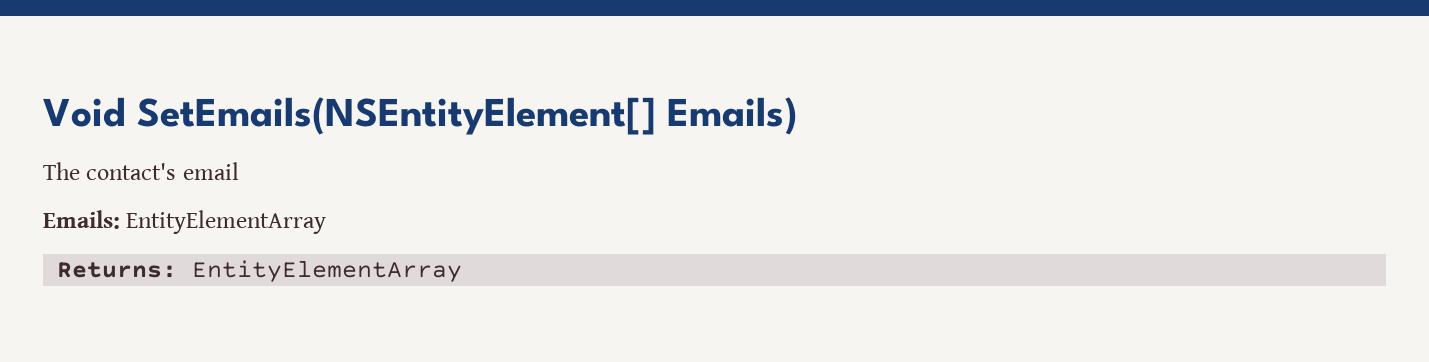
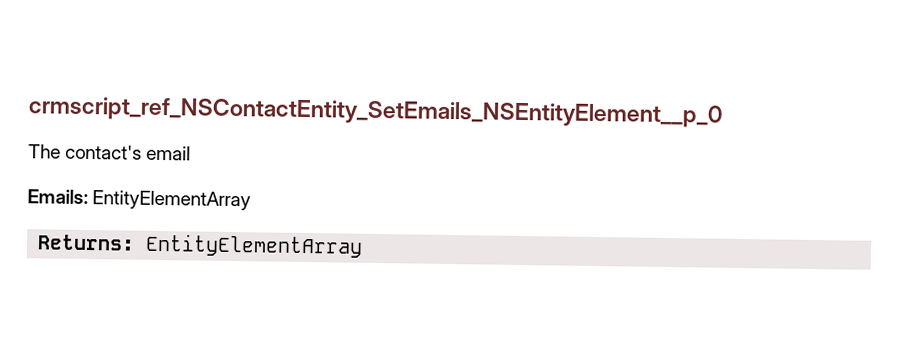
- Void SetEmails(NSEntityElement[] Emails)
+ crmscript_ref_NSContactEntity_SetEmails_NSEntityElement__p_0

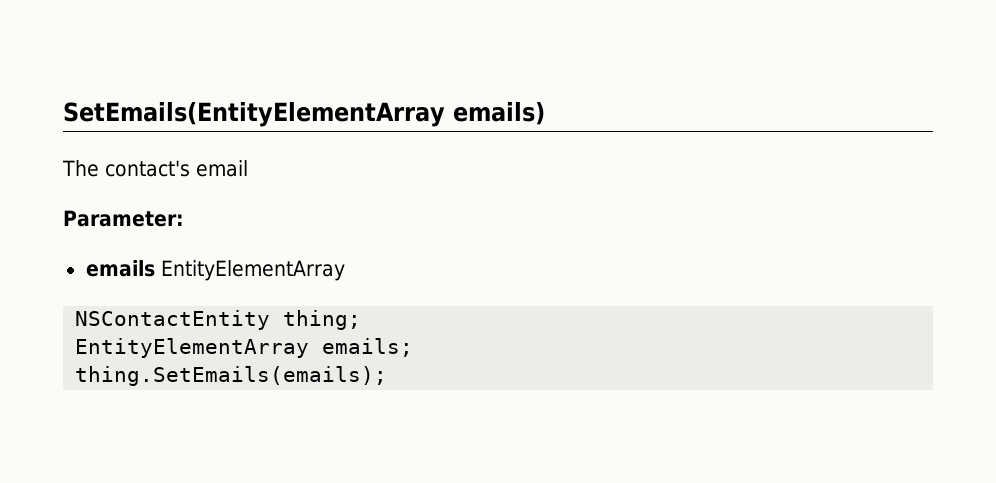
- crmscript_ref_NSContactEntity_SetEmails_NSEntityElement__p_0
+ SetEmails(EntityElementArray emails)
- Emails: EntityElementArray
+ Parameter:
+ emails EntityElementArray
- Returns: EntityElementArray
+ NSContactEntity thing;
+ EntityElementArray emails;
+ thing.SetEmails(emails);

